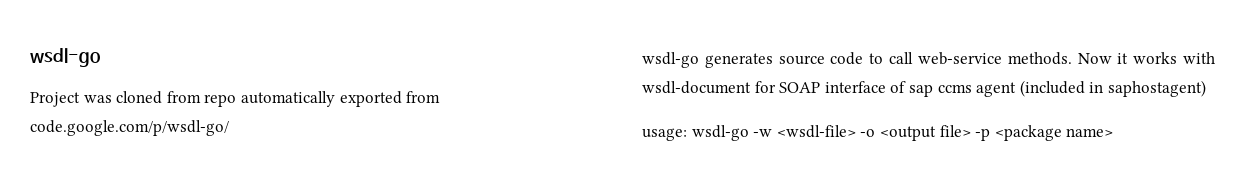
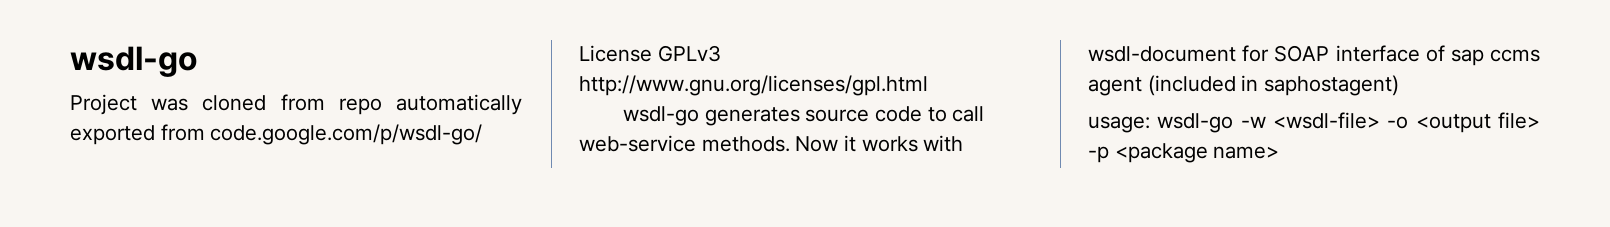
- Project was cloned from repo automatically exported from code.google.com/p/wsdl-go/
+ Project was cloned from repo automatically exported from code.google.com/p/wsdl-go/ License GPLv3 http://www.gnu.org/licenses/gpl.html

